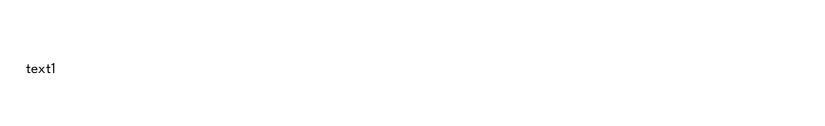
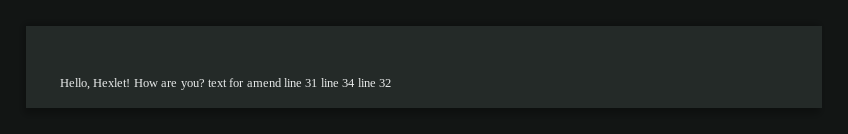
- text1
+ Hello, Hexlet! How are you? text for amend line 31 line 34 line 32

